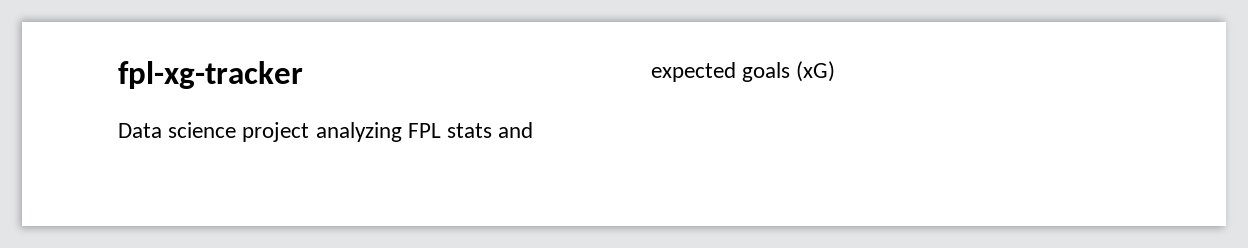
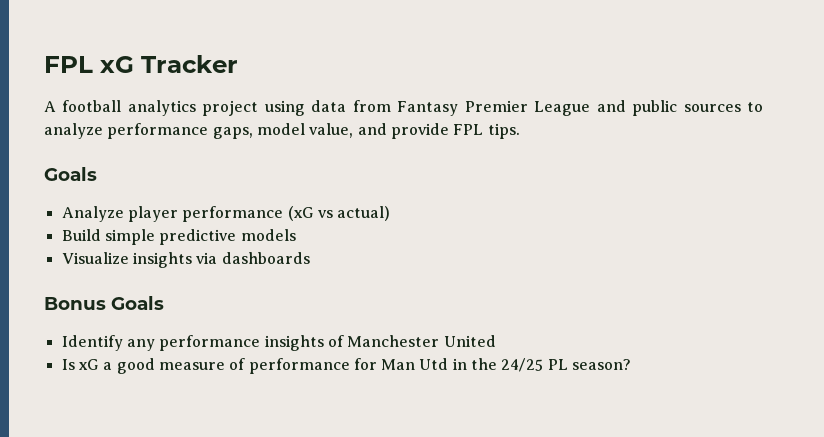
- fpl-xg-tracker
- Data science project analyzing FPL stats and expected goals (xG)
+ FPL xG Tracker
+ A football analytics project using data from Fantasy Premier League and public sources to analyze performance gaps, model value, and provide FPL tips.
+ Goals
+ Analyze player performance (xG vs actual)
+ Build simple predictive models
+ Visualize insights via dashboards
+ Bonus Goals
+ Identify any performance insights of Manchester United
+ Is xG a good measure of performance for Man Utd in the 24/25 PL season?

